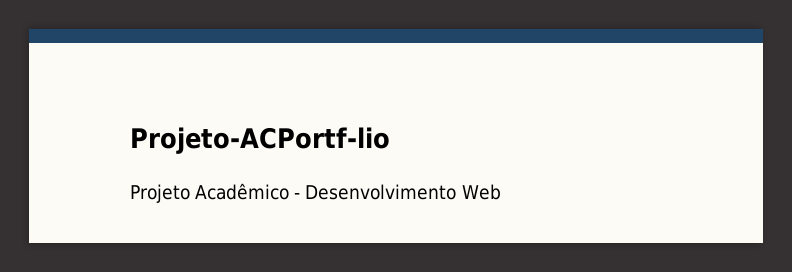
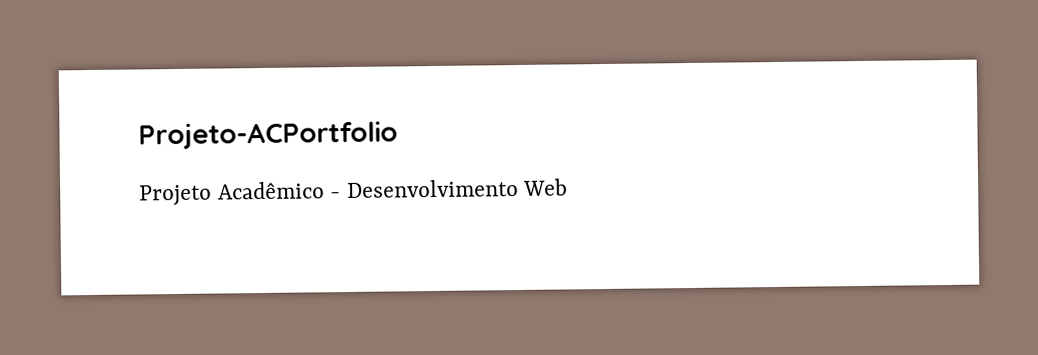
- Projeto-ACPortf-lio
+ Projeto-ACPortfolio

